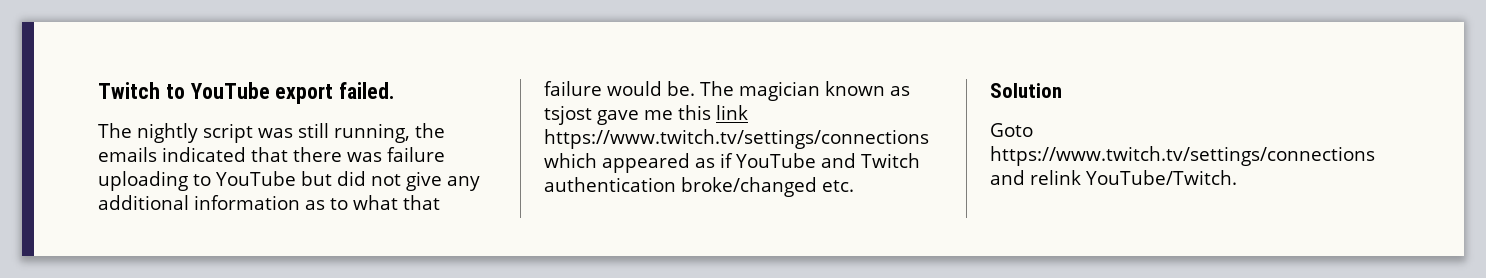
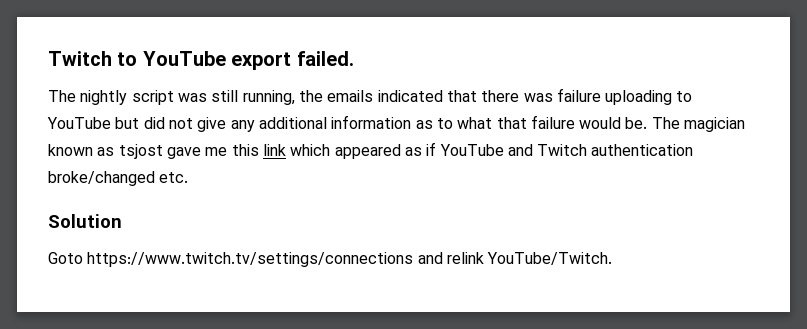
- The magician known as tsjost gave me this link https://www.twitch.tv/settings/connections which appeared as if YouTube and Twitch authentication broke/changed etc.
+ The magician known as tsjost gave me this link which appeared as if YouTube and Twitch authentication broke/changed etc.

